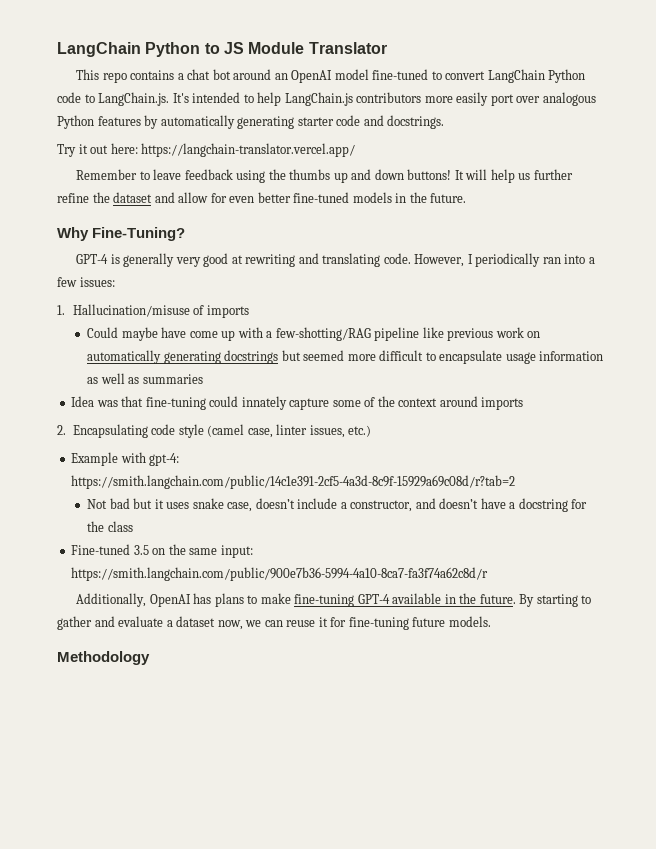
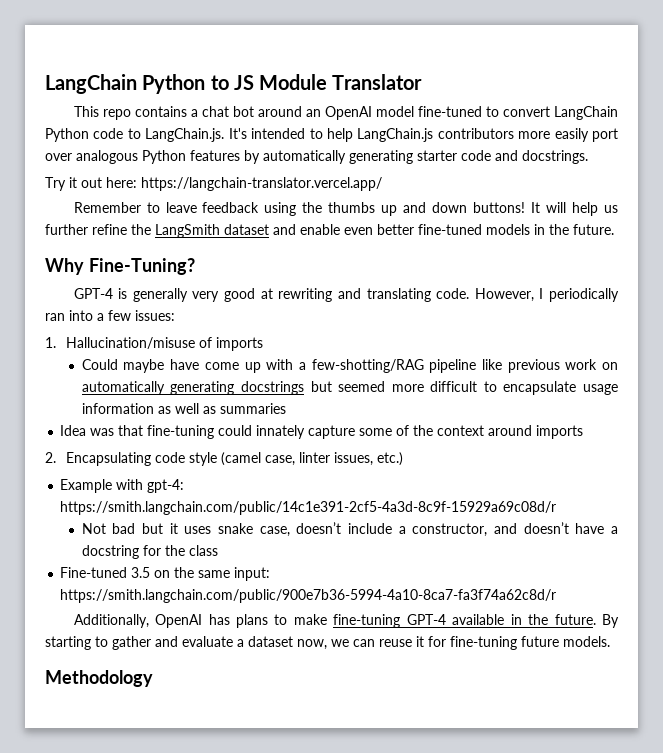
- It will help us further refine the dataset and allow for even better fine-tuned models in the future.
+ It will help us further refine the LangSmith dataset and enable even better fine-tuned models in the future.
- Example with gpt-4: https://smith.langchain.com/public/14c1e391-2cf5-4a3d-8c9f-15929a69c08d/r?tab=2
+ Example with gpt-4: https://smith.langchain.com/public/14c1e391-2cf5-4a3d-8c9f-15929a69c08d/r

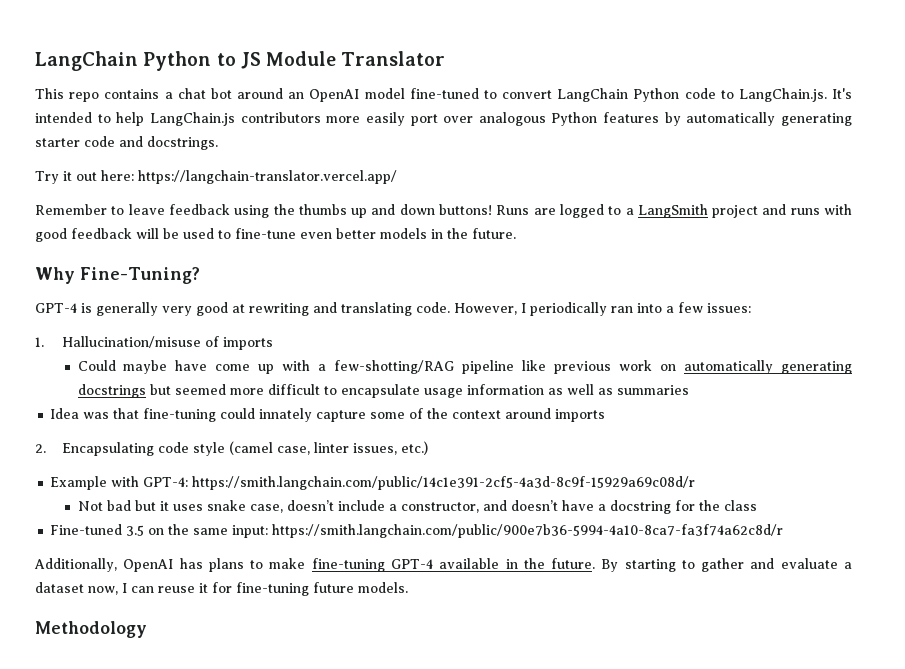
- It will help us further refine the LangSmith dataset and enable even better fine-tuned models in the future.
+ Runs are logged to a LangSmith project and runs with good feedback will be used to fine-tune even better models in the future.
- Example with gpt-4: https://smith.langchain.com/public/14c1e391-2cf5-4a3d-8c9f-15929a69c08d/r
+ Example with GPT-4: https://smith.langchain.com/public/14c1e391-2cf5-4a3d-8c9f-15929a69c08d/r
- By starting to gather and evaluate a dataset now, we can reuse it for fine-tuning future models.
+ By starting to gather and evaluate a dataset now, I can reuse it for fine-tuning future models.

